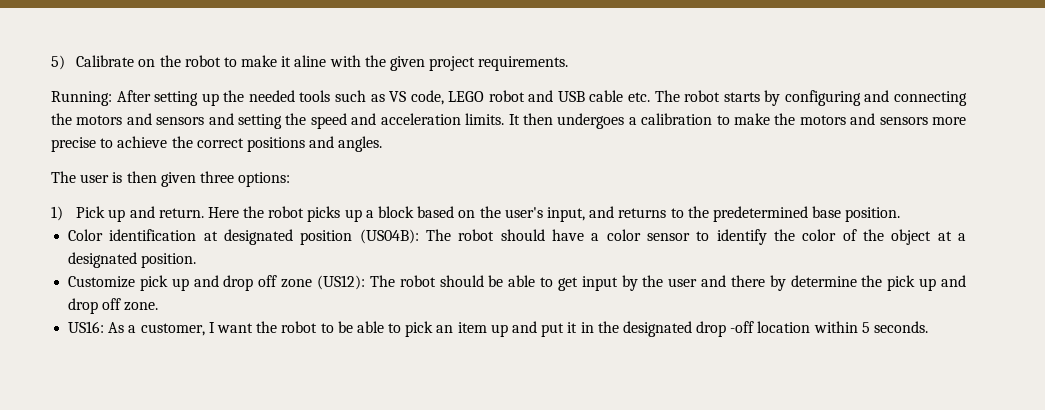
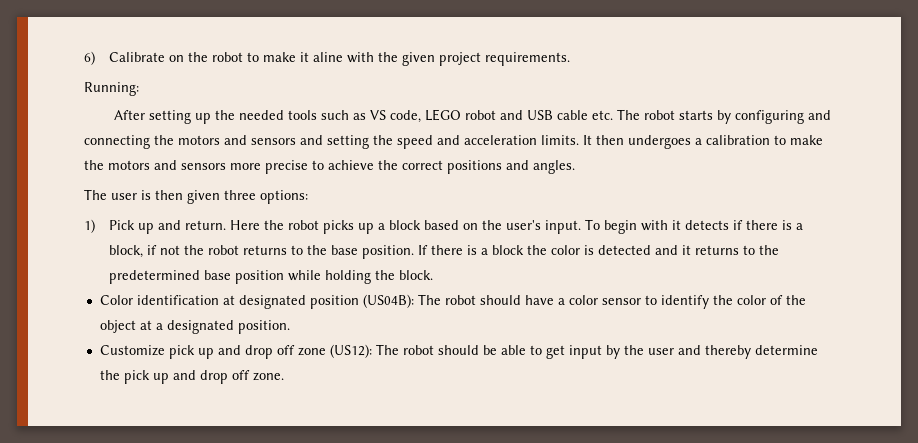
- 5) Calibrate on the robot to make it aline with the given project requirements.
+ 6) Calibrate on the robot to make it aline with the given project requirements.
- Running: After setting up the needed tools such as VS code, LEGO robot and USB cable etc. The robot starts by configuring and connecting the motors and sensors and setting the speed and acceleration limits.
+ Running:
+ After setting up the needed tools such as VS code, LEGO robot and USB cable etc. The robot starts by configuring and connecting the motors and sensors and setting the speed and acceleration limits.
- Here the robot picks up a block based on the user's input, and returns to the predetermined base position.
+ Here the robot picks up a block based on the user's input. To begin with it detects if there is a block, if not the robot returns to the base position. If there is a block the color is detected and it returns to the predetermined base position while holding the block.
- Customize pick up and drop off zone (US12): The robot should be able to get input by the user and there by determine the pick up and drop off zone.
+ Customize pick up and drop off zone (US12): The robot should be able to get input by the user and thereby determine the pick up and drop off zone.
- US16: As a customer, I want the robot to be able to pick an item up and put it in the designated drop -off location within 5 seconds.

